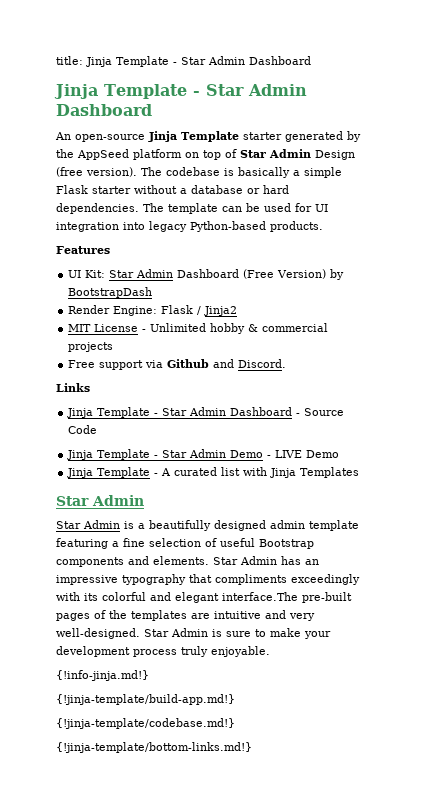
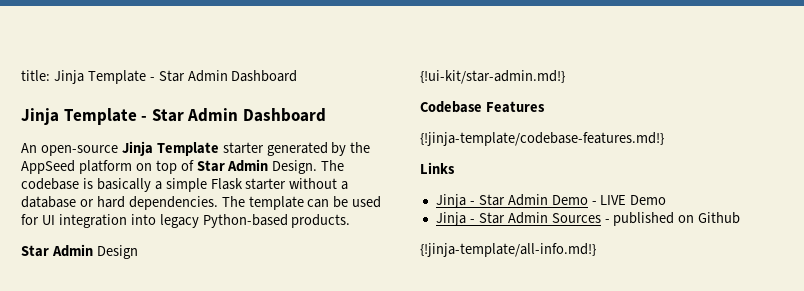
- An open-source Jinja Template starter generated by the AppSeed platform on top of Star Admin Design (free version).
+ An open-source Jinja Template starter generated by the AppSeed platform on top of Star Admin Design.
- Features
- UI Kit: Star Admin Dashboard (Free Version) by BootstrapDash
- Render Engine: Flask / Jinja2
- MIT License - Unlimited hobby & commercial projects
- Free support via Github and Discord.
+ Star Admin Design
+ {!ui-kit/star-admin.md!}
+ Codebase Features
+ {!jinja-template/codebase-features.md!}
  Links
- Jinja Template - Star Admin Dashboard - Source Code
- Jinja Template - Star Admin Demo - LIVE Demo
+ Jinja - Star Admin Demo - LIVE Demo
- Jinja Template - A curated list with Jinja Templates
- Star Admin
- Star Admin is a beautifully designed admin template featuring a fine selection of useful Bootstrap components and elements. Star Admin has an impressive typography that compliments exceedingly with its colorful and elegant interface.The pre-built pages of the templates are intuitive and very well-designed. Star Admin is sure to make your development process truly enjoyable.
- {!info-jinja.md!}
- {!jinja-template/build-app.md!}
- {!jinja-template/codebase.md!}
- {!jinja-template/bottom-links.md!}
+ Jinja - Star Admin Sources - published on Github
+ {!jinja-template/all-info.md!}

